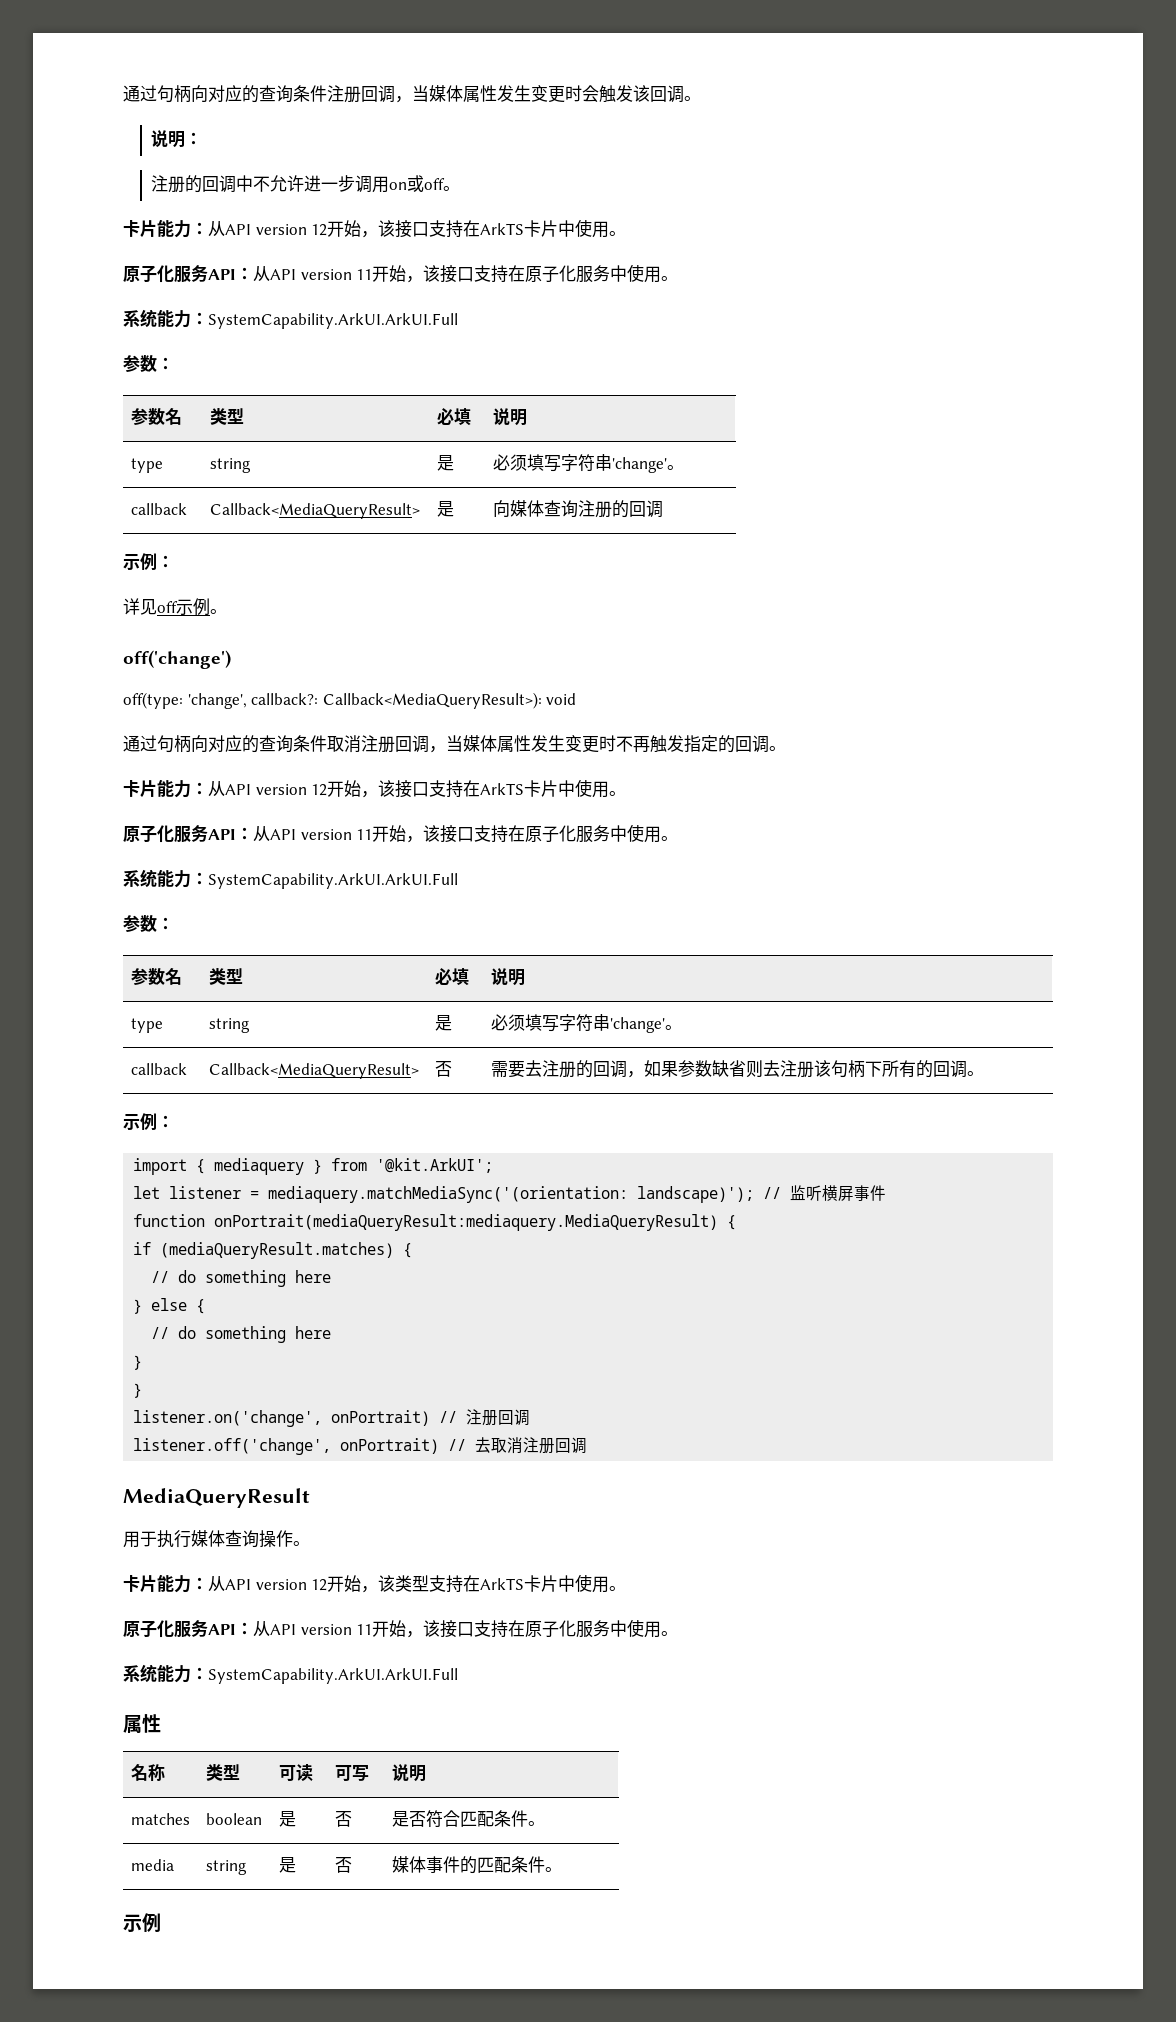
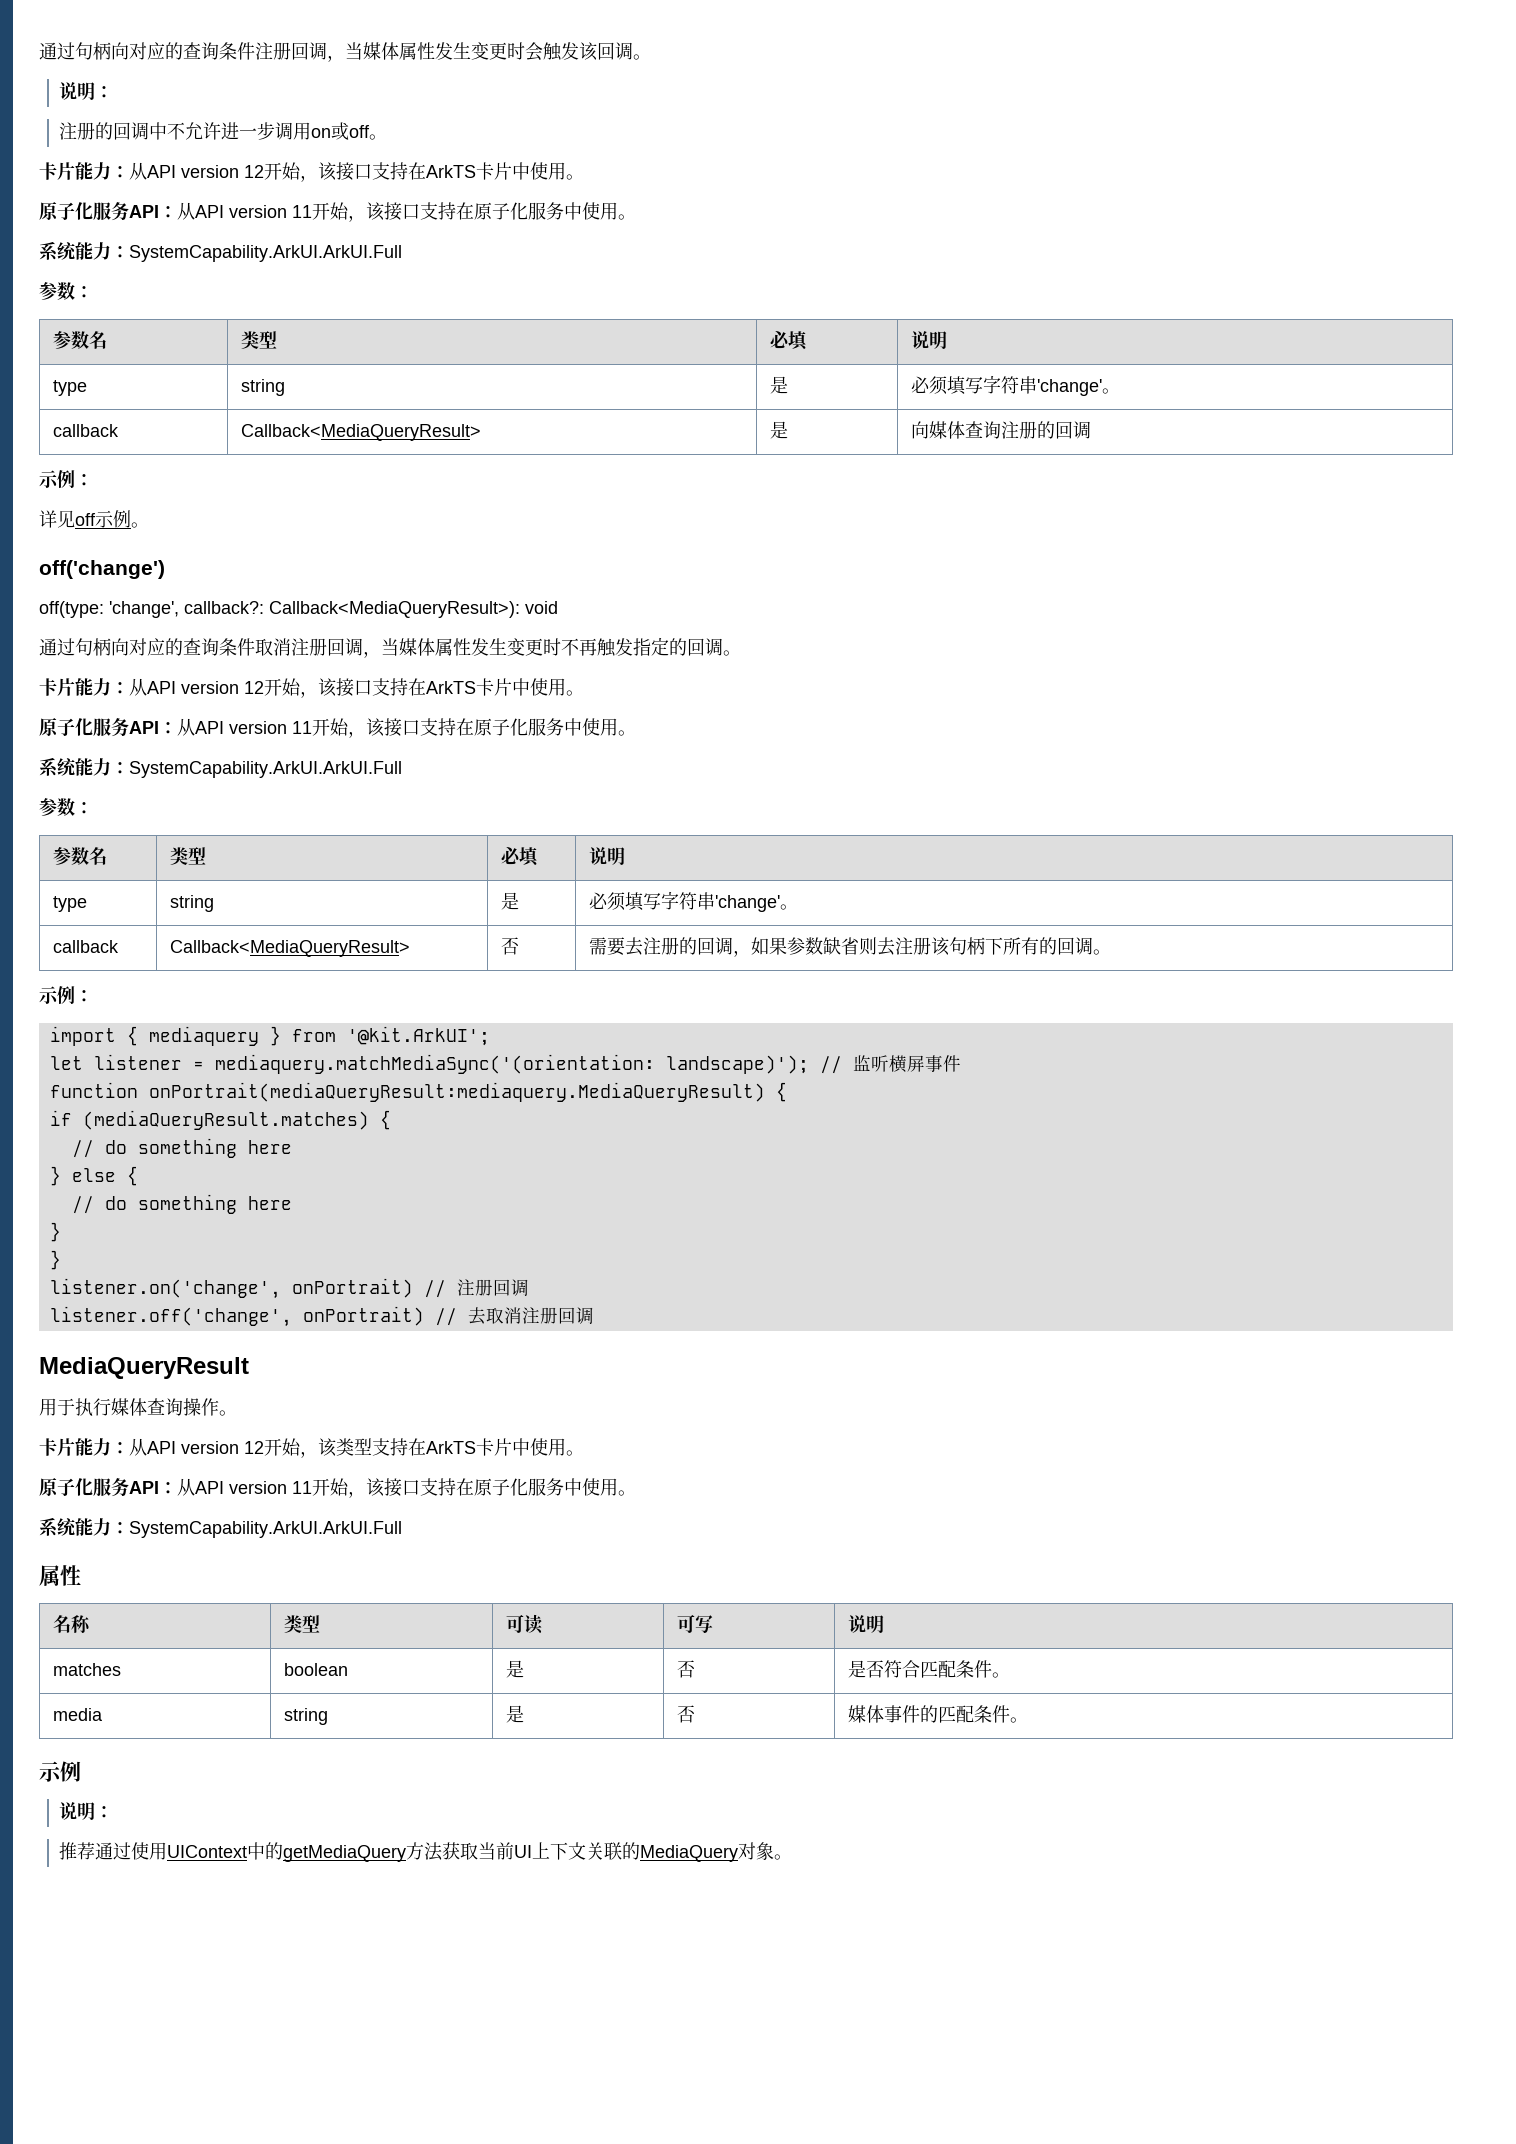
  media | string | 是 | 否 | 媒体事件的匹配条件。
  示例
+ 说明：
+ 推荐通过使用UIContext中的getMediaQuery方法获取当前UI上下文关联的MediaQuery对象。

